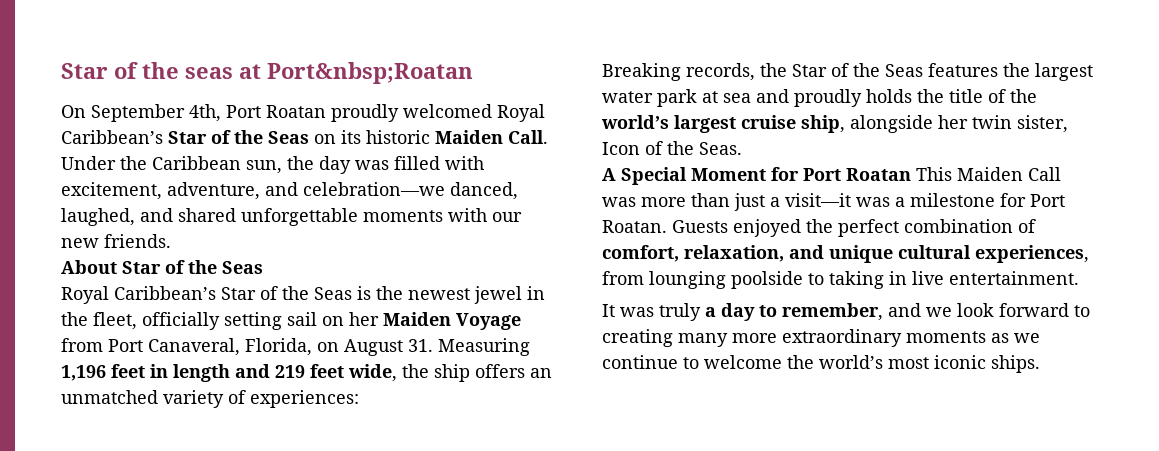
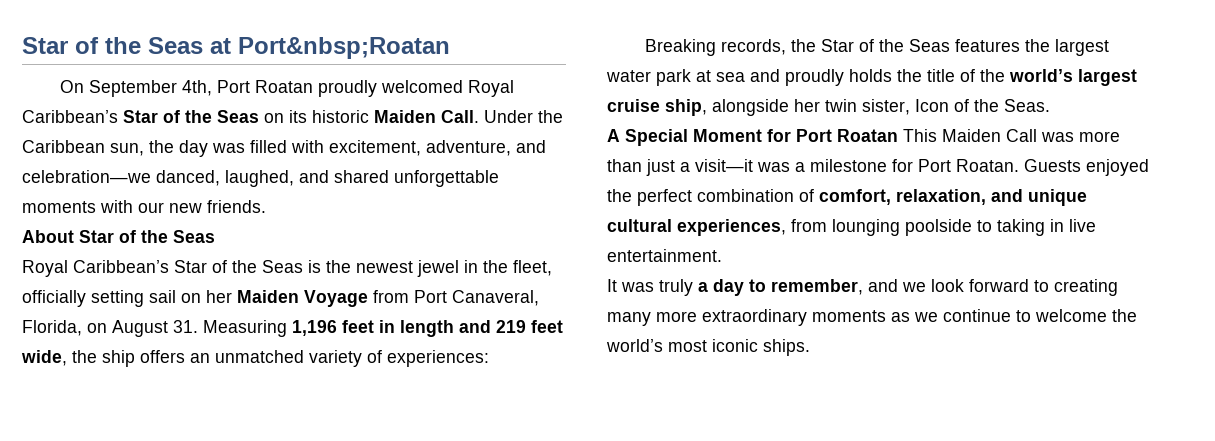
- Star of the seas at Port&nbsp;Roatan
+ Star of the Seas at Port&nbsp;Roatan

